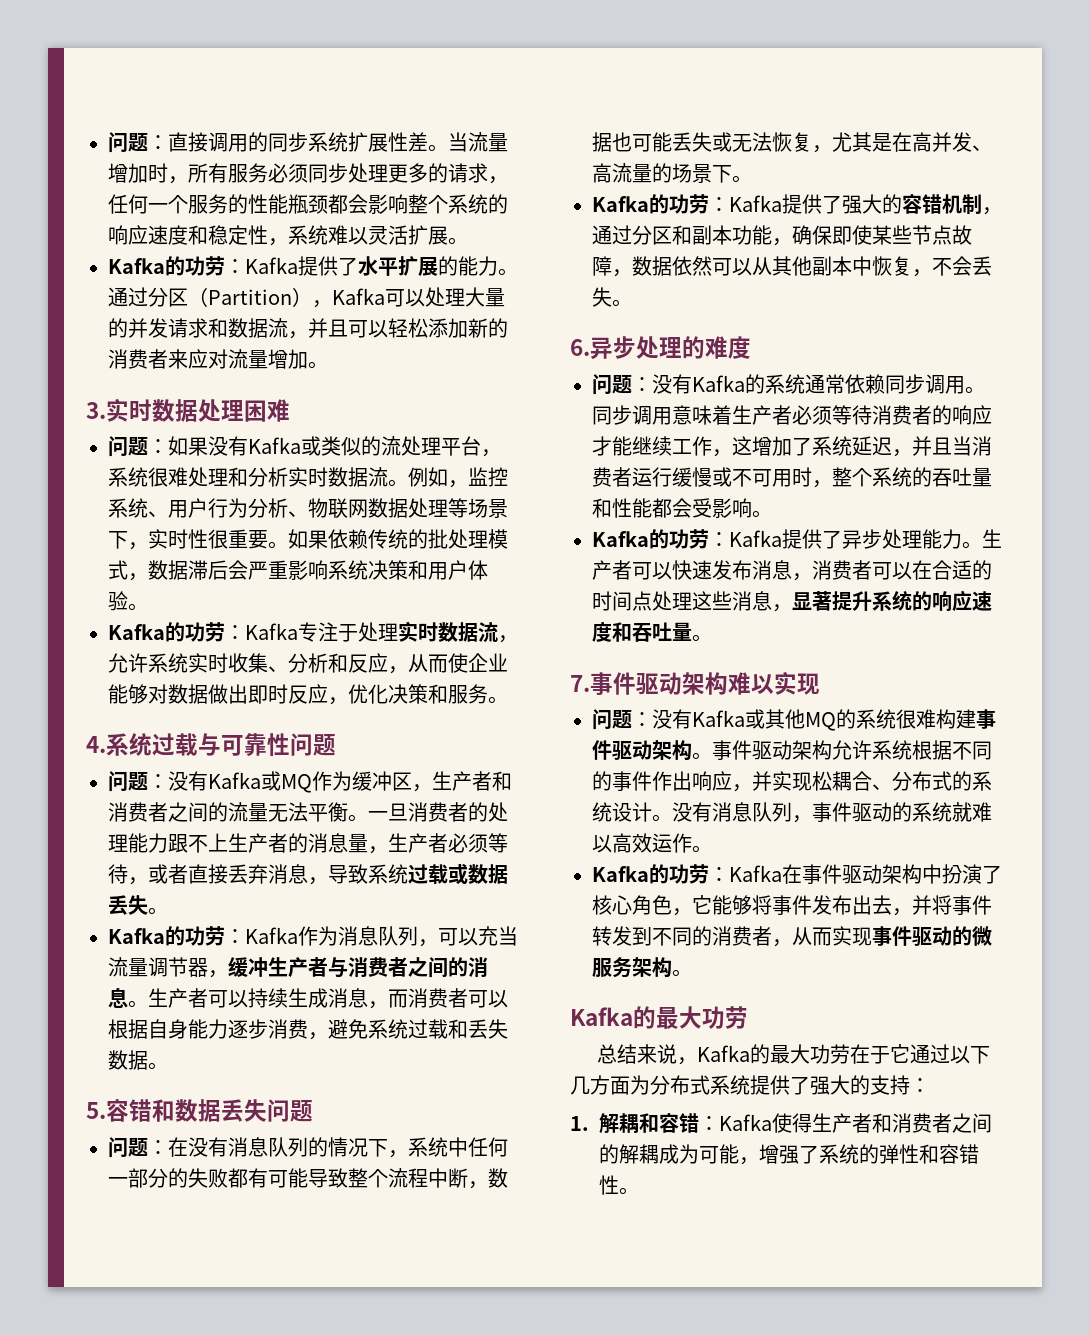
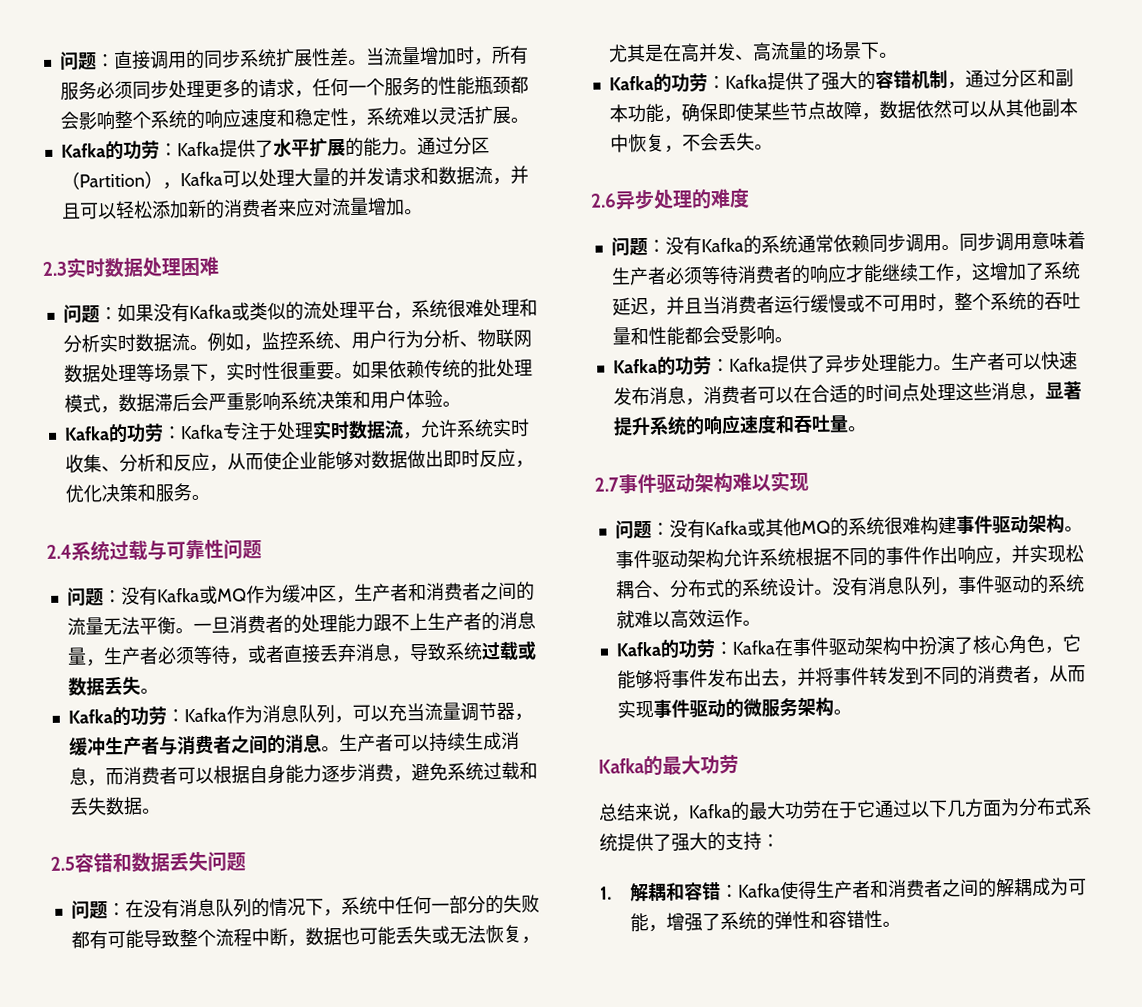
- 3.实时数据处理困难
+ 2.3实时数据处理困难
- 4.系统过载与可靠性问题
+ 2.4系统过载与可靠性问题
- 5.容错和数据丢失问题
+ 2.5容错和数据丢失问题
- 6.异步处理的难度
+ 2.6异步处理的难度
- 7.事件驱动架构难以实现
+ 2.7事件驱动架构难以实现

